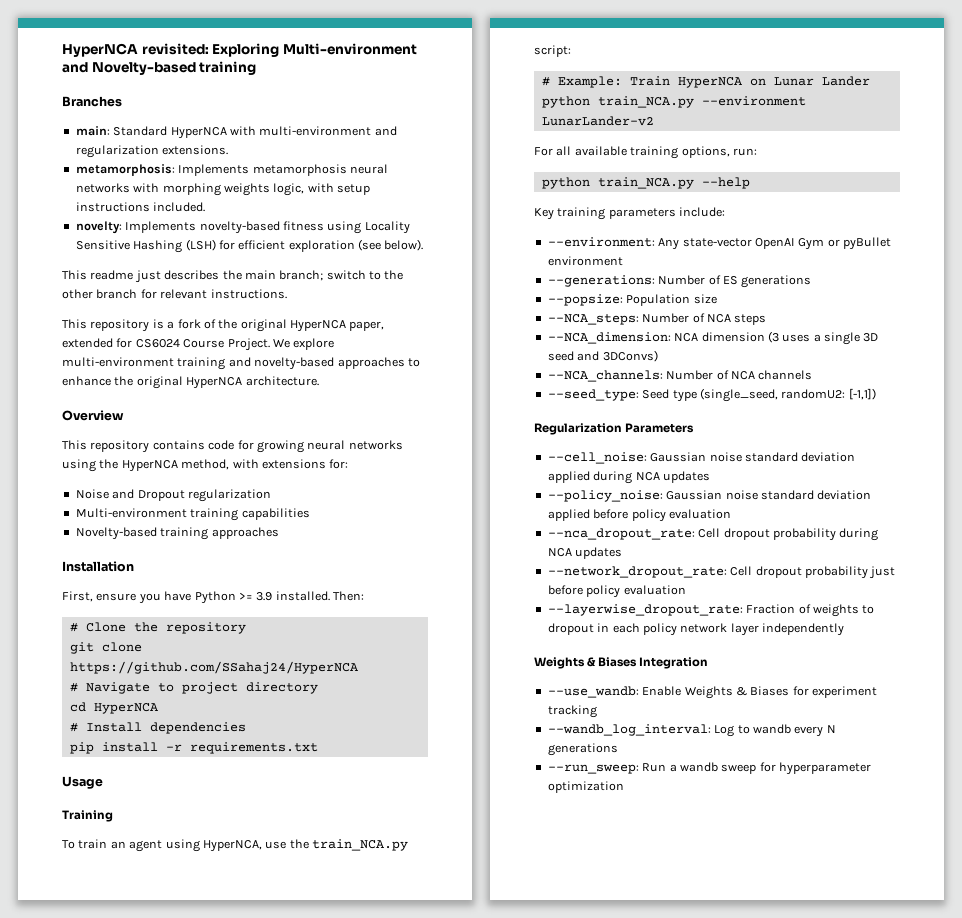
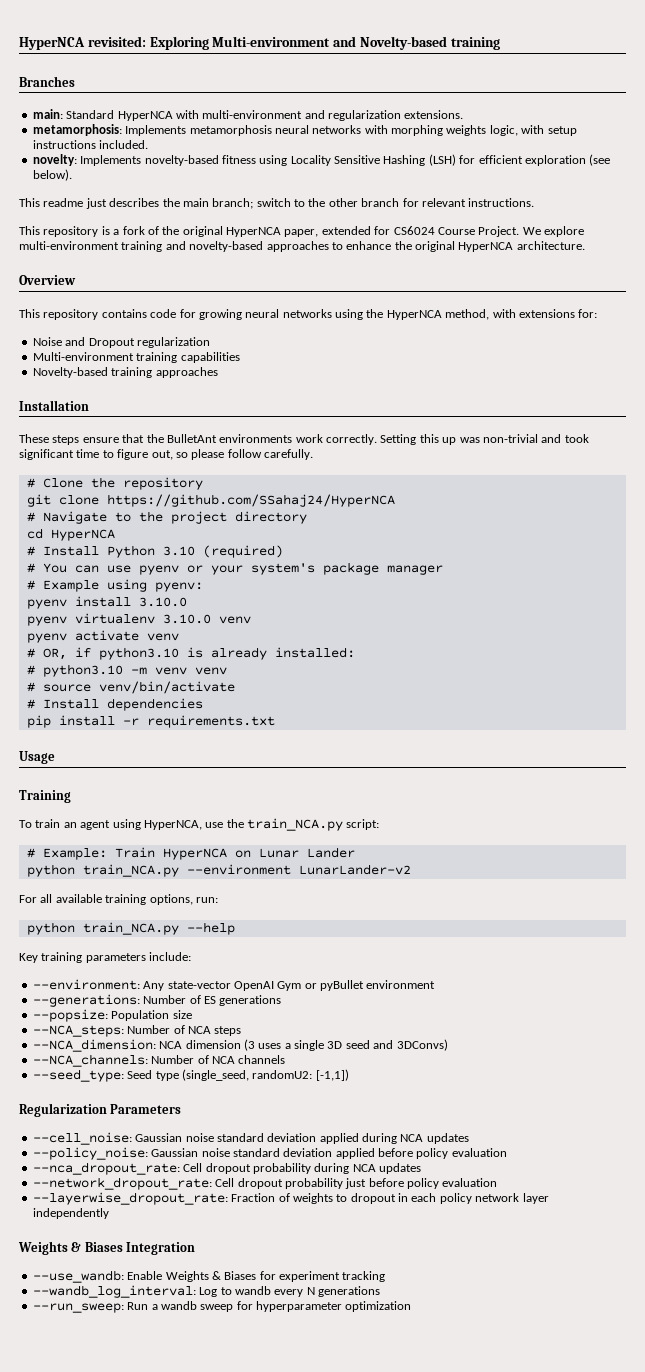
- First, ensure you have Python >= 3.9 installed. Then:
+ These steps ensure that the BulletAnt environments work correctly. Setting this up was non-trivial and took significant time to figure out, so please follow carefully.
- # Navigate to project directory
+ # Navigate to the project directory
+ # Install Python 3.10 (required)
+ # You can use pyenv or your system's package manager
+ # Example using pyenv:
+ pyenv install 3.10.0
+ pyenv virtualenv 3.10.0 venv
+ pyenv activate venv
+ # OR, if python3.10 is already installed:
+ # python3.10 -m venv venv
+ # source venv/bin/activate

